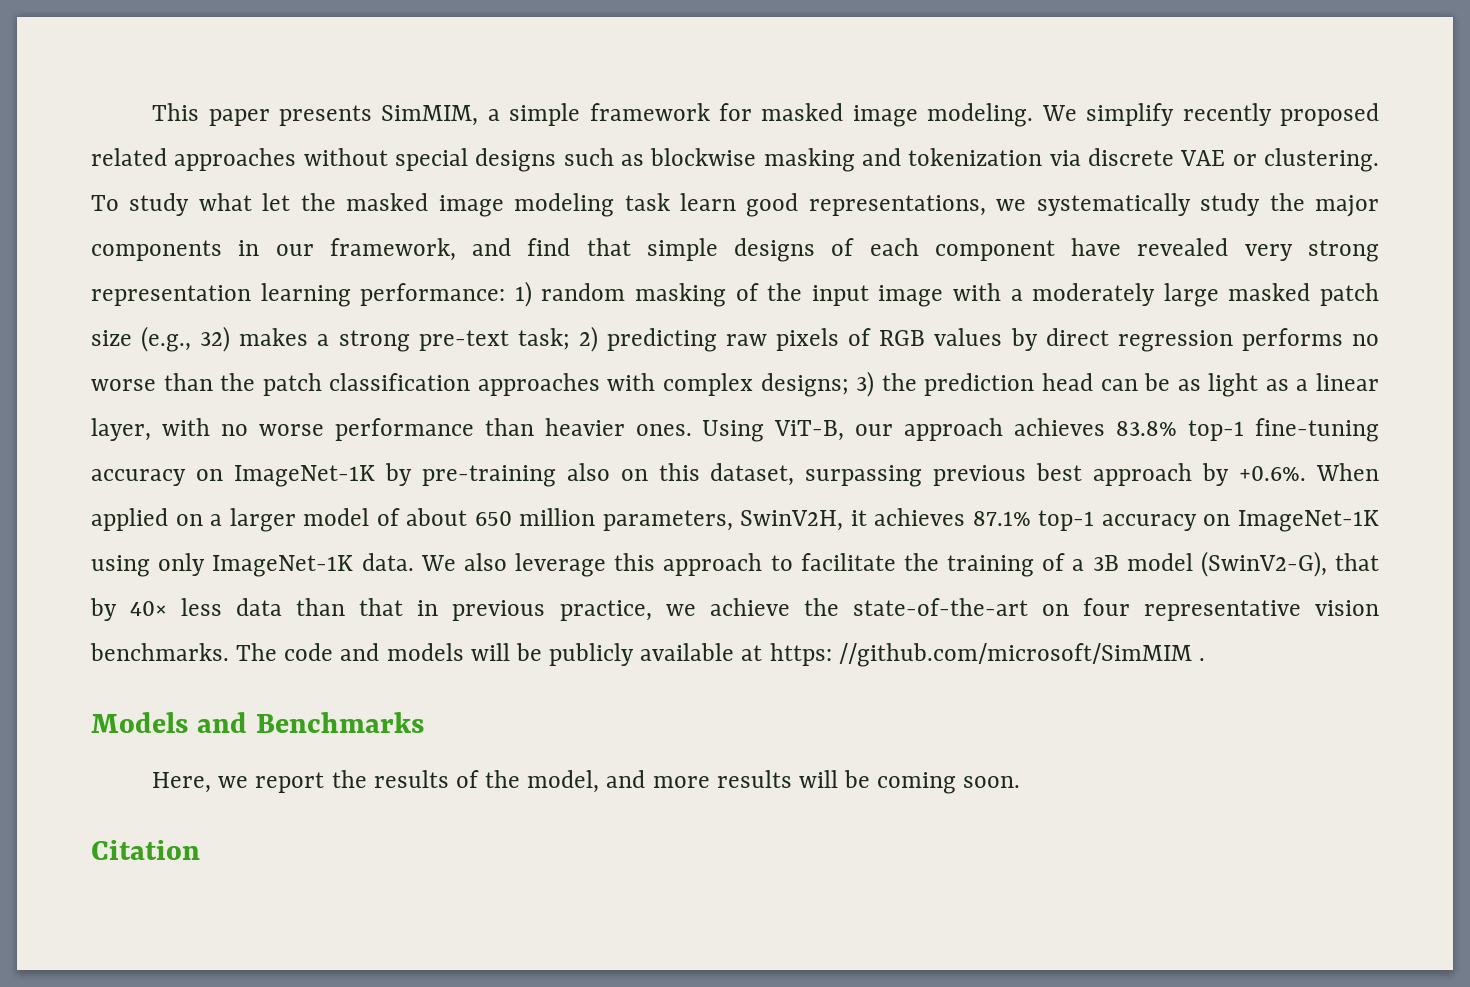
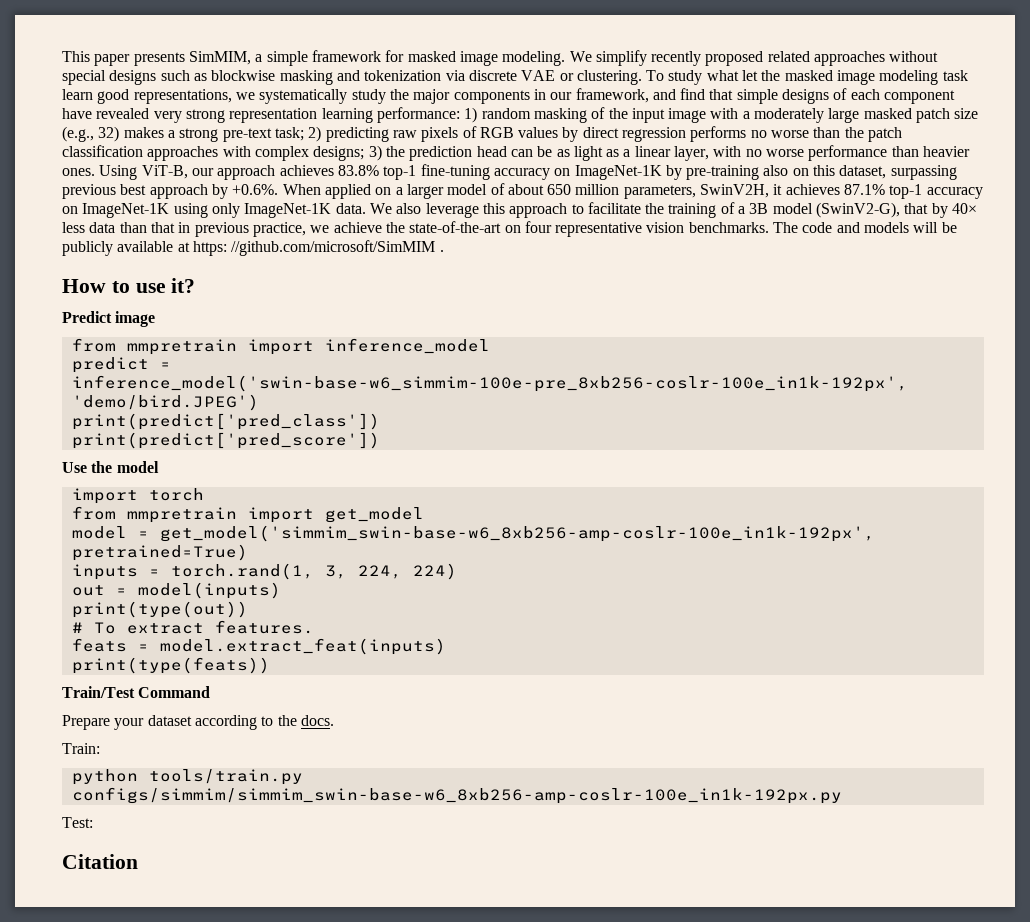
- Models and Benchmarks
- Here, we report the results of the model, and more results will be coming soon.
+ How to use it?
+ Predict image
+ from mmpretrain import inference_model
+ predict = inference_model('swin-base-w6_simmim-100e-pre_8xb256-coslr-100e_in1k-192px', 'demo/bird.JPEG')
+ print(predict['pred_class'])
+ print(predict['pred_score'])
+ Use the model
+ import torch
+ from mmpretrain import get_model
+ model = get_model('simmim_swin-base-w6_8xb256-amp-coslr-100e_in1k-192px', pretrained=True)
+ inputs = torch.rand(1, 3, 224, 224)
+ out = model(inputs)
+ print(type(out))
+ # To extract features.
+ feats = model.extract_feat(inputs)
+ print(type(feats))
+ Train/Test Command
+ Prepare your dataset according to the docs.
+ Train:
+ python tools/train.py configs/simmim/simmim_swin-base-w6_8xb256-amp-coslr-100e_in1k-192px.py
+ Test:

